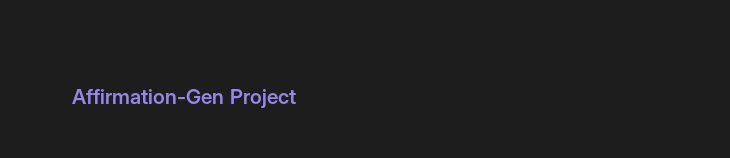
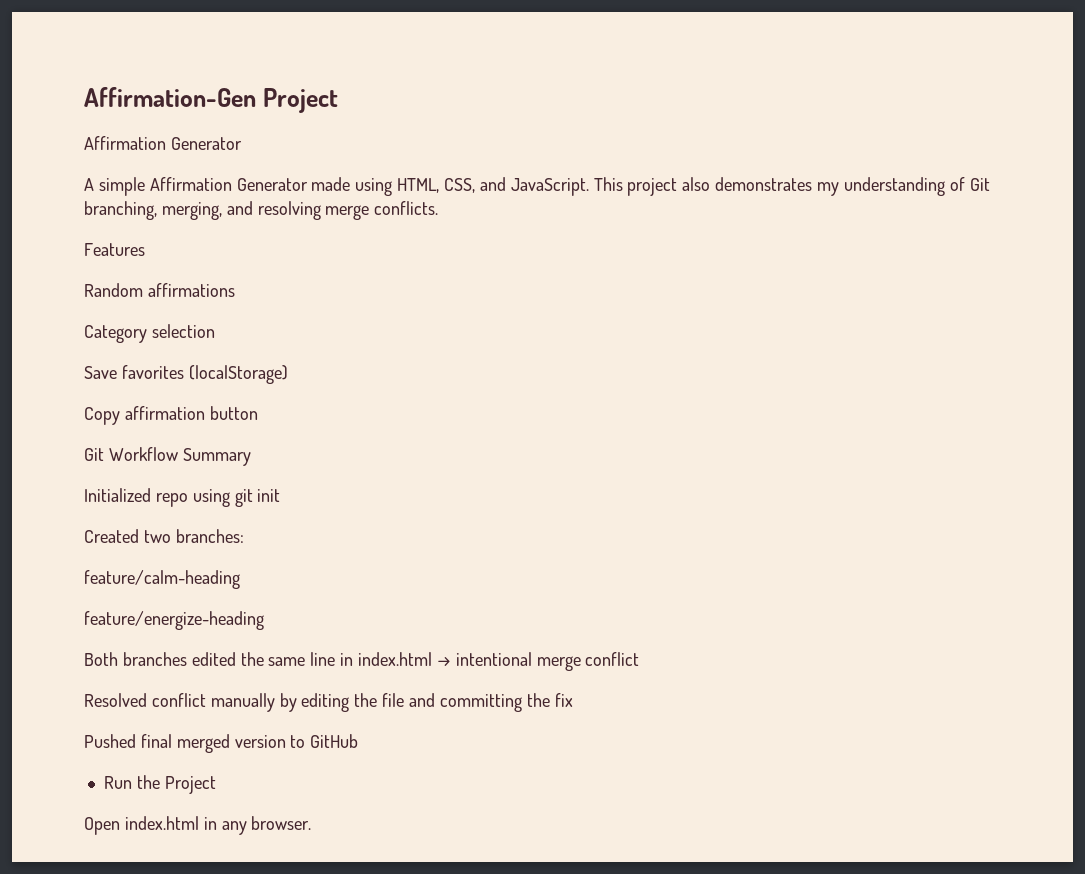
  Affirmation-Gen Project
+ Affirmation Generator
+ A simple Affirmation Generator made using HTML, CSS, and JavaScript. This project also demonstrates my understanding of Git branching, merging, and resolving merge conflicts.
+ Features
+ Random affirmations
+ Category selection
+ Save favorites (localStorage)
+ Copy affirmation button
+ Git Workflow Summary
+ Initialized repo using git init
+ Created two branches:
+ feature/calm-heading
+ feature/energize-heading
+ Both branches edited the same line in index.html → intentional merge conflict
+ Resolved conflict manually by editing the file and committing the fix
+ Pushed final merged version to GitHub
+ Run the Project
+ Open index.html in any browser.

